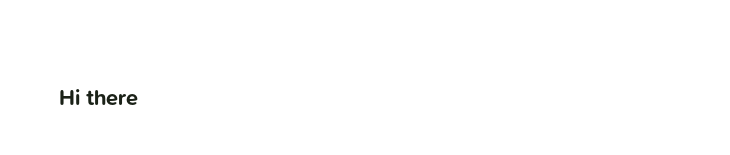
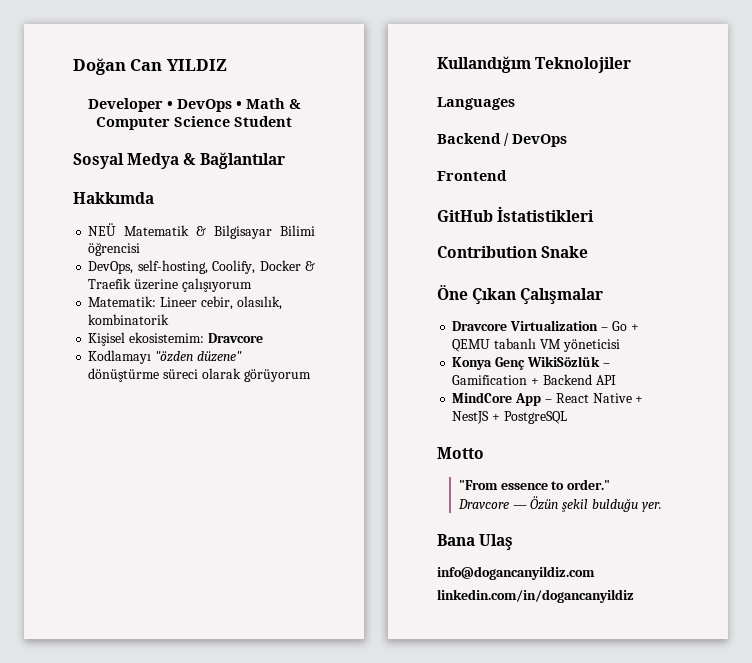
- Hi there
+ Doğan Can YILDIZ
+ Developer • DevOps • Math & Computer Science Student
+ Sosyal Medya & Bağlantılar
+ Hakkımda
+ NEÜ Matematik & Bilgisayar Bilimi öğrencisi
+ DevOps, self-hosting, Coolify, Docker & Traefik üzerine çalışıyorum
+ Matematik: Lineer cebir, olasılık, kombinatorik
+ Kişisel ekosistemim: Dravcore
+ Kodlamayı "özden düzene" dönüştürme süreci olarak görüyorum
+ Kullandığım Teknolojiler
+ Languages
+ Backend / DevOps
+ Frontend
+ GitHub İstatistikleri
+ Contribution Snake
+ Öne Çıkan Çalışmalar
+ Dravcore Virtualization – Go + QEMU tabanlı VM yöneticisi
+ Konya Genç WikiSözlük – Gamification + Backend API
+ MindCore App – React Native + NestJS + PostgreSQL
+ Motto
+ "From essence to order."
+ Dravcore — Özün şekil bulduğu yer.
+ Bana Ulaş
+ info@dogancanyildiz.com
+ linkedin.com/in/dogancanyildiz

